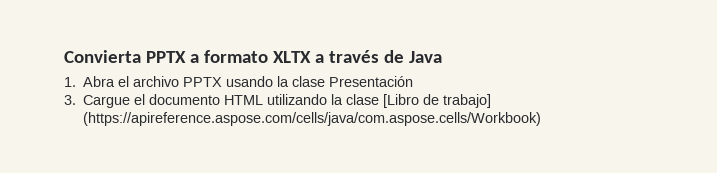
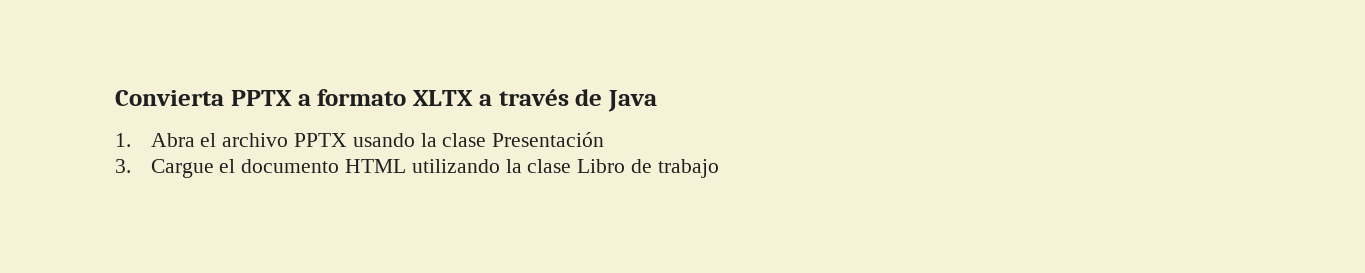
- 3. Cargue el documento HTML utilizando la clase [Libro de trabajo] (https://apireference.aspose.com/cells/java/com.aspose.cells/Workbook)
+ 3. Cargue el documento HTML utilizando la clase Libro de trabajo

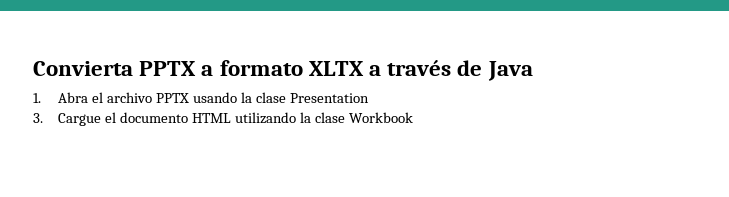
- 1. Abra el archivo PPTX usando la clase Presentación
+ 1. Abra el archivo PPTX usando la clase Presentation
- 3. Cargue el documento HTML utilizando la clase Libro de trabajo
+ 3. Cargue el documento HTML utilizando la clase Workbook

